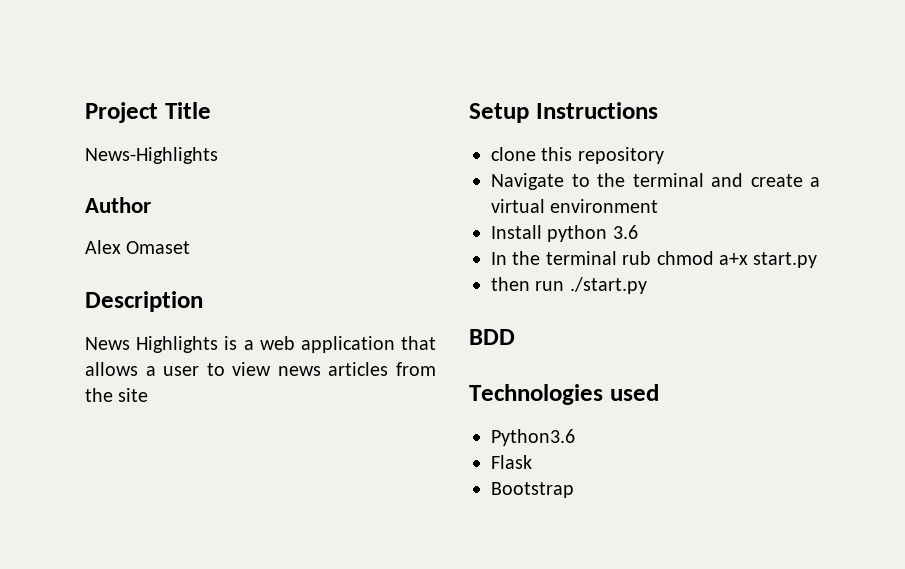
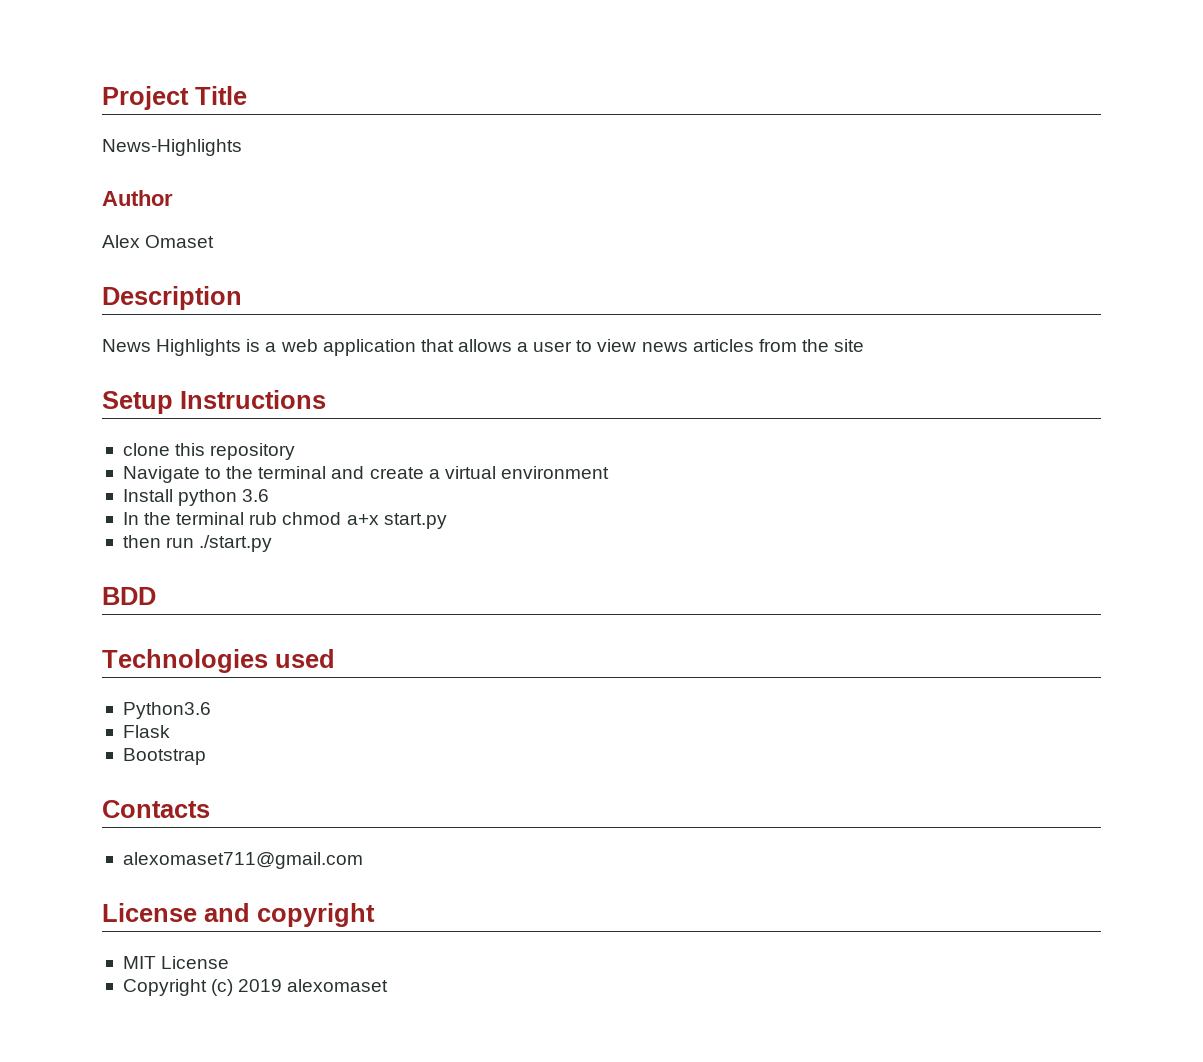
+ Contacts
+ alexomaset711@gmail.com
+ License and copyright
+ MIT License
+ Copyright (c) 2019 alexomaset

